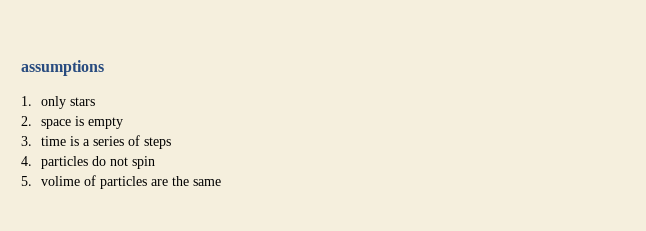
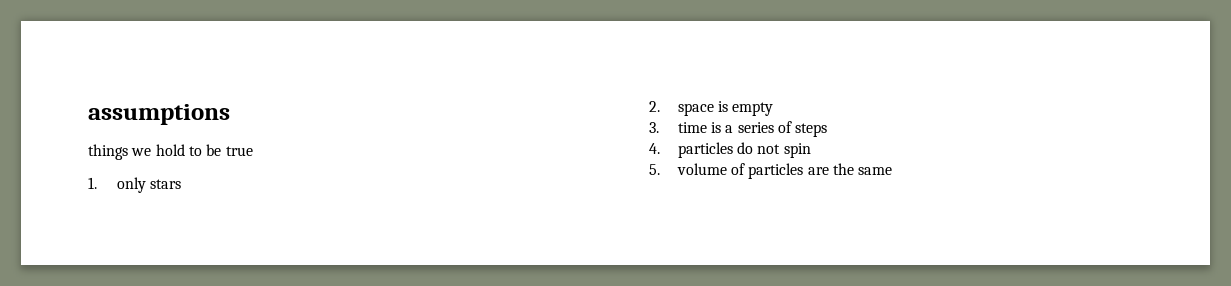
+ things we hold to be true
- 5. volime of particles are the same
+ 5. volume of particles are the same

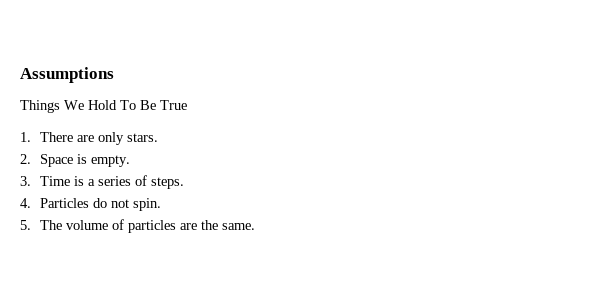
- assumptions
- things we hold to be true
- 1. only stars
- 2. space is empty
+ Assumptions
+ Things We Hold To Be True
+ 1. There are only stars.
+ 2. Space is empty.
- 3. time is a series of steps
+ 3. Time is a series of steps.
- 4. particles do not spin
+ 4. Particles do not spin.
- 5. volume of particles are the same
+ 5. The volume of particles are the same.

